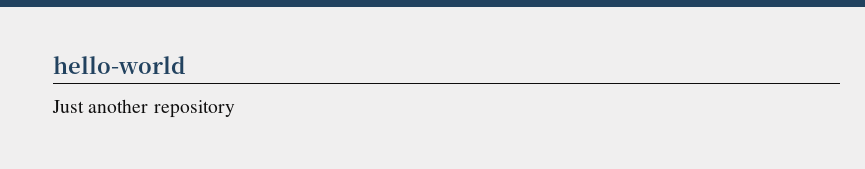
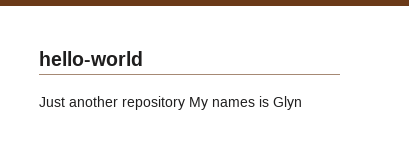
- Just another repository
+ Just another repository My names is Glyn

